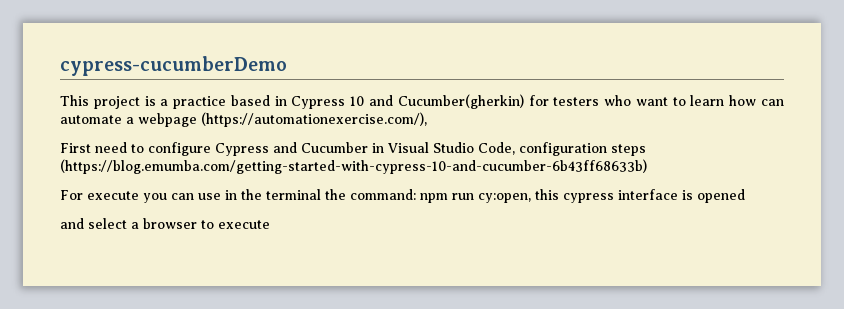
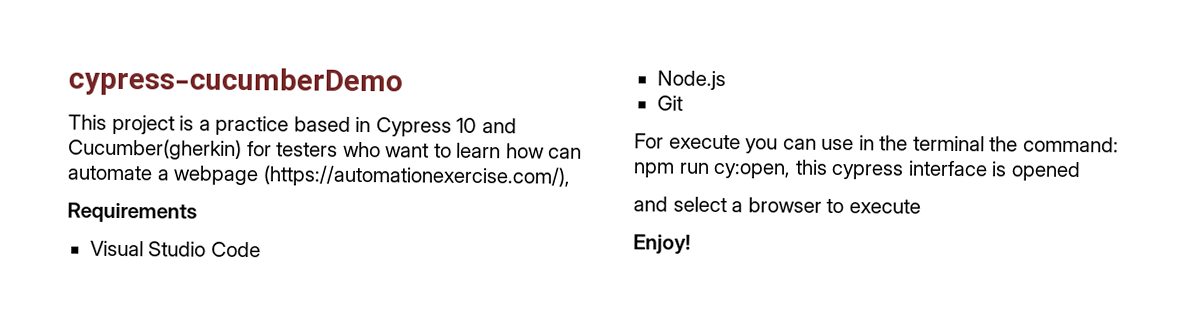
- First need to configure Cypress and Cucumber in Visual Studio Code, configuration steps (https://blog.emumba.com/getting-started-with-cypress-10-and-cucumber-6b43ff68633b)
+ Requirements
+ Visual Studio Code
+ Node.js
+ Git
+ Enjoy!

